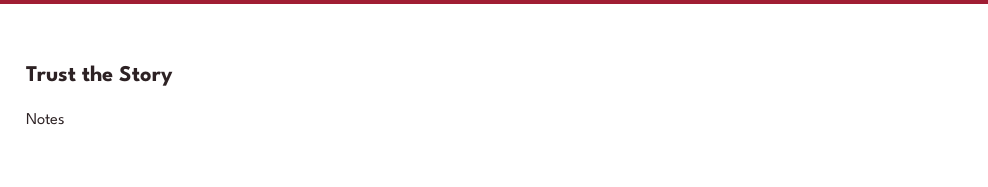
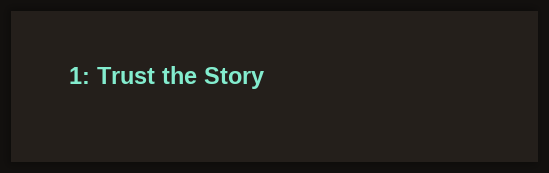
- Trust the Story
+ 1: Trust the Story
- Notes

